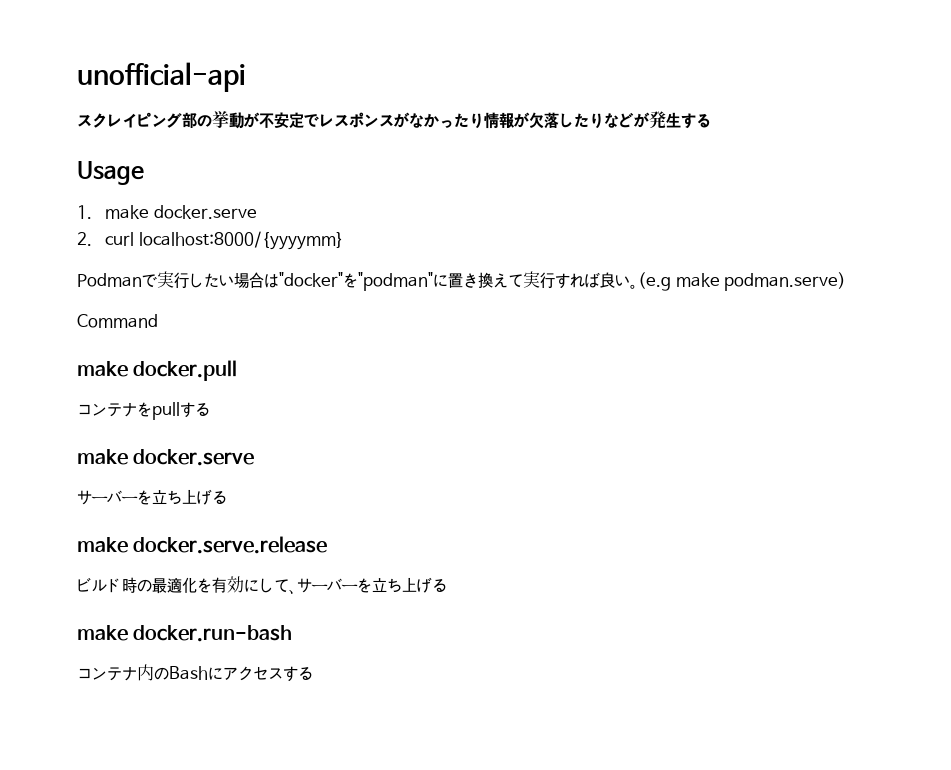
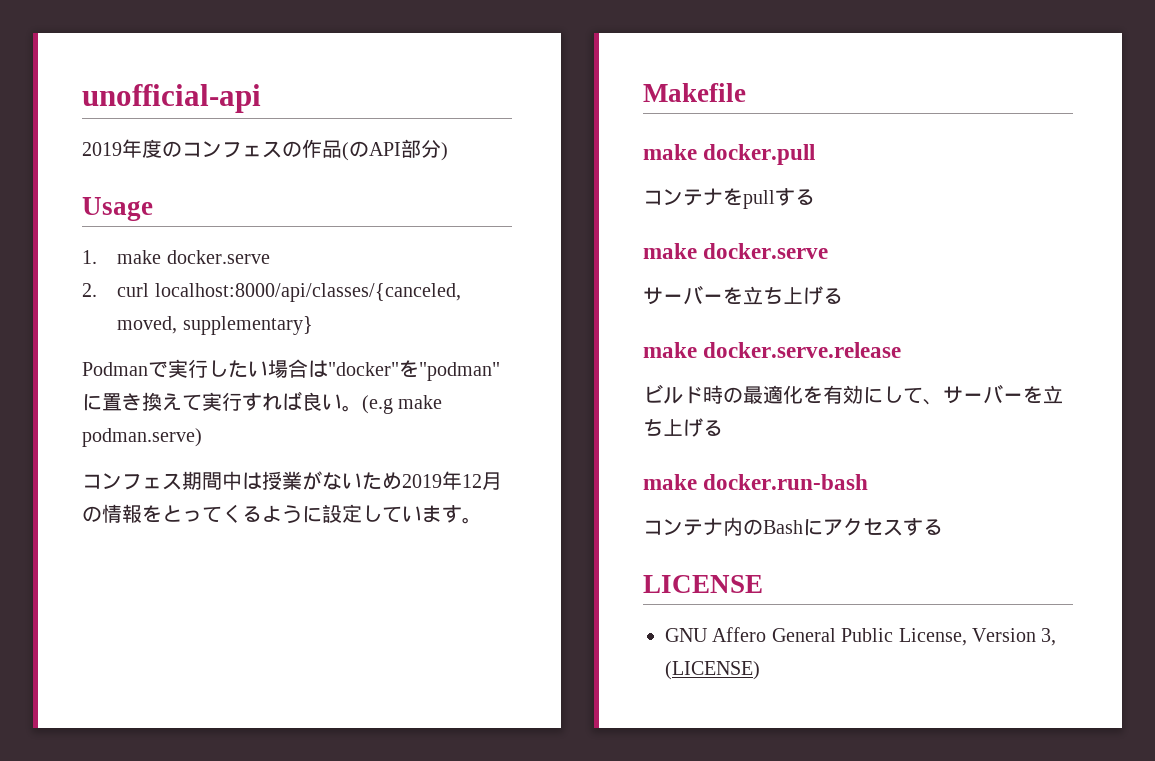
- スクレイピング部の挙動が不安定でレスポンスがなかったり情報が欠落したりなどが発生する
+ 2019年度のコンフェスの作品(のAPI部分)
- 2. curl localhost:8000/{yyyymm}
+ 2. curl localhost:8000/api/classes/{canceled, moved, supplementary}
- Command
+ コンフェス期間中は授業がないため2019年12月の情報をとってくるように設定しています。
+ Makefile
+ LICENSE
+ GNU Affero General Public License, Version 3, (LICENSE)

